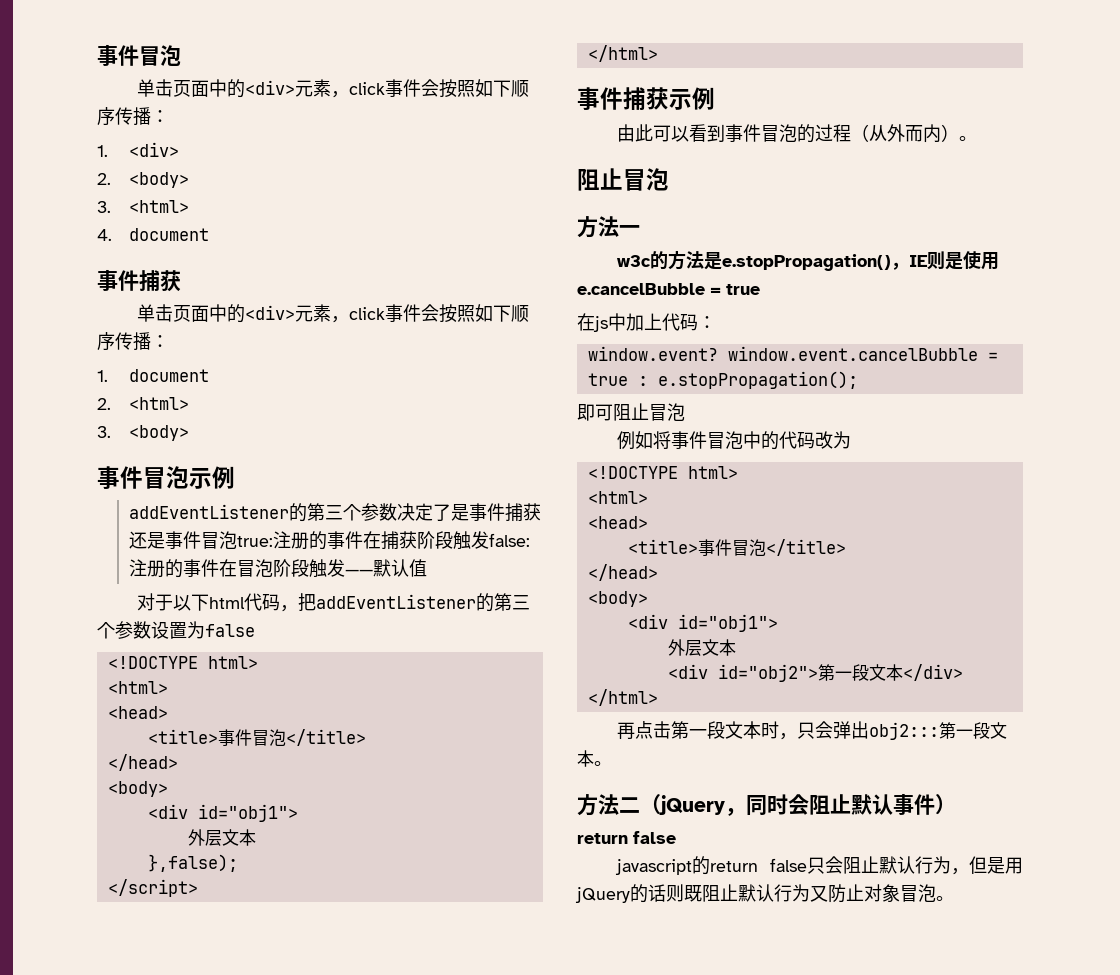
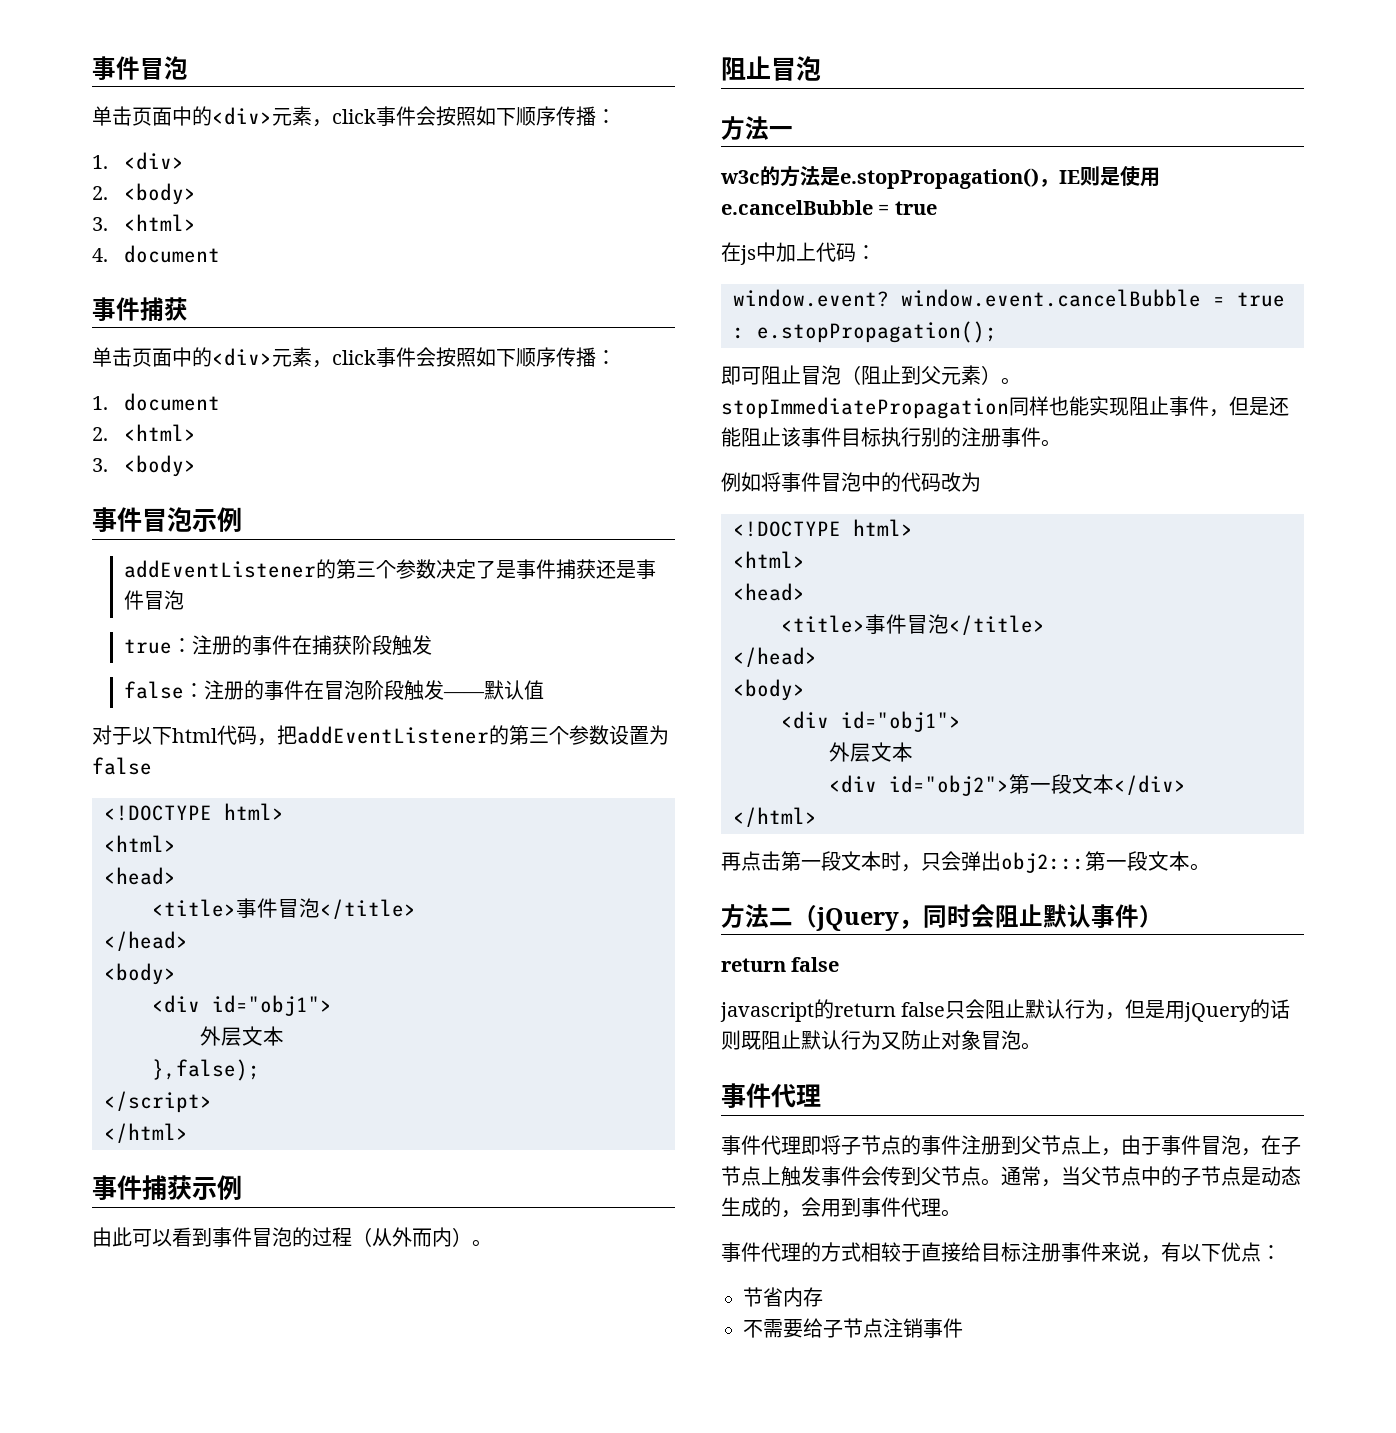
- addEventListener的第三个参数决定了是事件捕获还是事件冒泡true:注册的事件在捕获阶段触发false:注册的事件在冒泡阶段触发——默认值
+ addEventListener的第三个参数决定了是事件捕获还是事件冒泡
+ true：注册的事件在捕获阶段触发
+ false：注册的事件在冒泡阶段触发——默认值
- 即可阻止冒泡
+ 即可阻止冒泡（阻止到父元素）。stopImmediatePropagation同样也能实现阻止事件，但是还能阻止该事件目标执行别的注册事件。
  javascript的return false只会阻止默认行为，但是用jQuery的话则既阻止默认行为又防止对象冒泡。
+ 事件代理
+ 事件代理即将子节点的事件注册到父节点上，由于事件冒泡，在子节点上触发事件会传到父节点。通常，当父节点中的子节点是动态生成的，会用到事件代理。
+ 事件代理的方式相较于直接给目标注册事件来说，有以下优点：
+ 节省内存
+ 不需要给子节点注销事件

